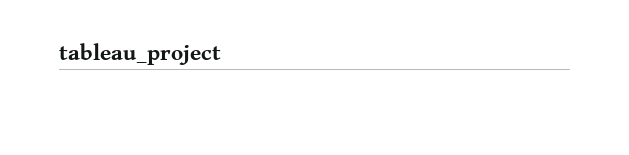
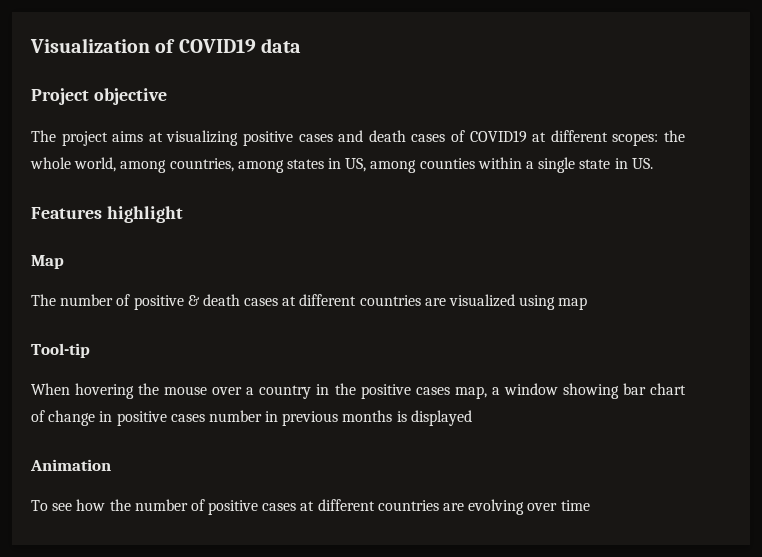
- tableau_project
+ Visualization of COVID19 data
+ Project objective
+ The project aims at visualizing positive cases and death cases of COVID19 at different scopes: the whole world, among countries, among states in US, among counties within a single state in US.
+ Features highlight
+ Map
+ The number of positive & death cases at different countries are visualized using map
+ Tool-tip
+ When hovering the mouse over a country in the positive cases map, a window showing bar chart of change in positive cases number in previous months is displayed
+ Animation
+ To see how the number of positive cases at different countries are evolving over time

